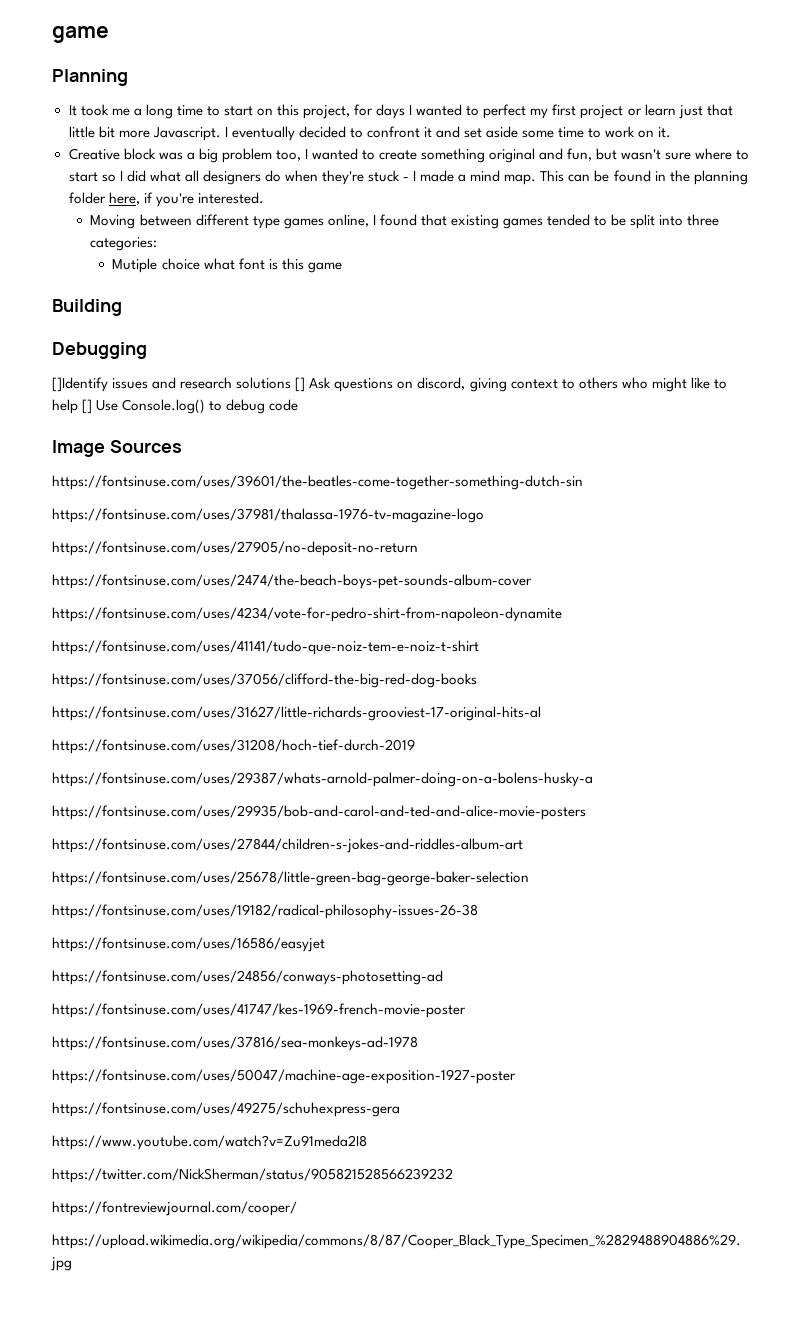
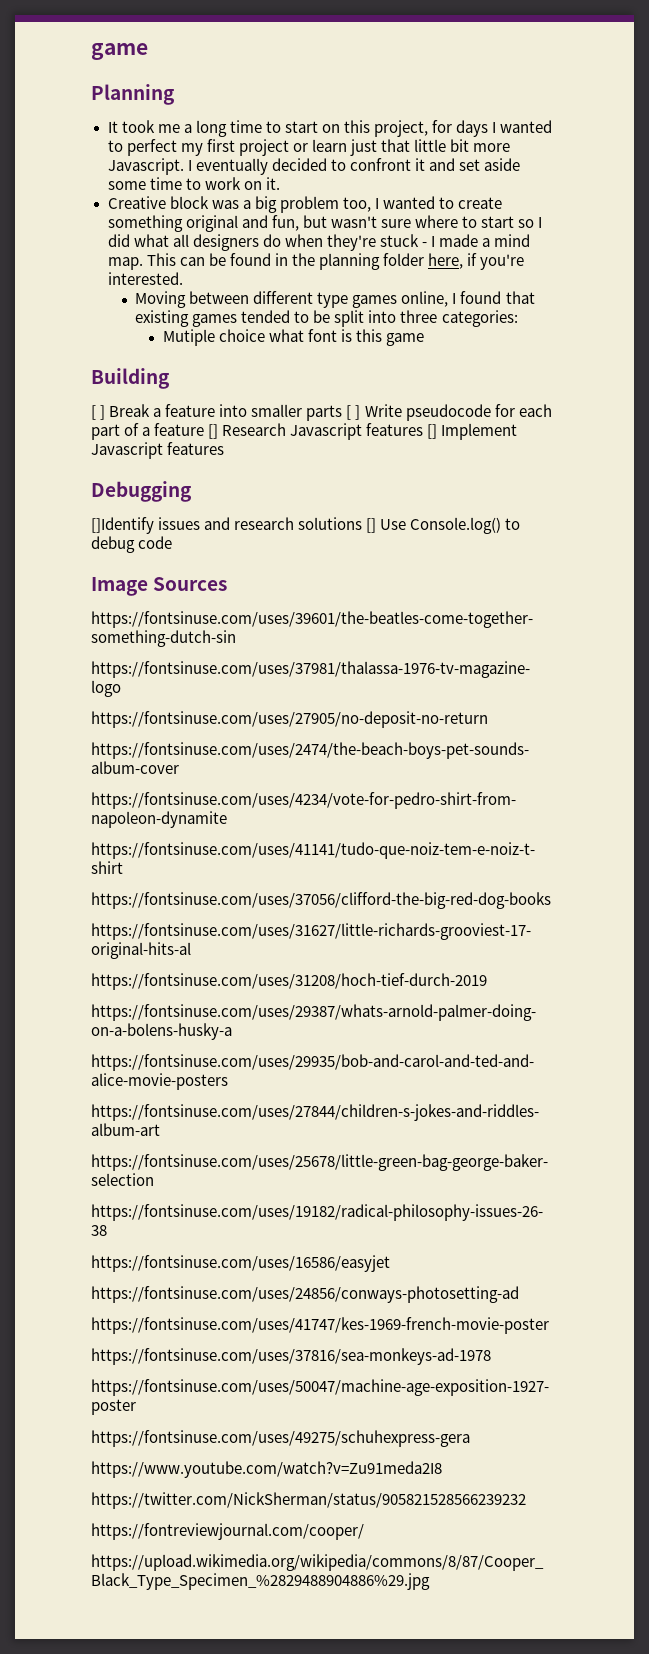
+ [ ] Break a feature into smaller parts [ ] Write pseudocode for each part of a feature [] Research Javascript features [] Implement Javascript features
- []Identify issues and research solutions [] Ask questions on discord, giving context to others who might like to help [] Use Console.log() to debug code
+ []Identify issues and research solutions [] Use Console.log() to debug code

